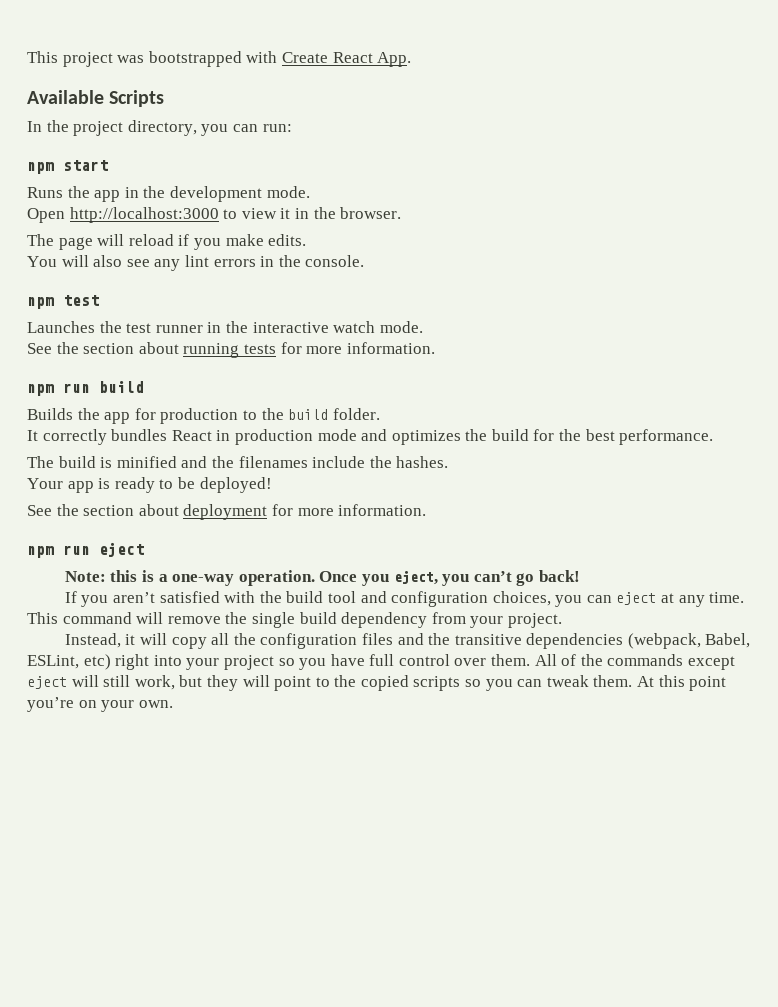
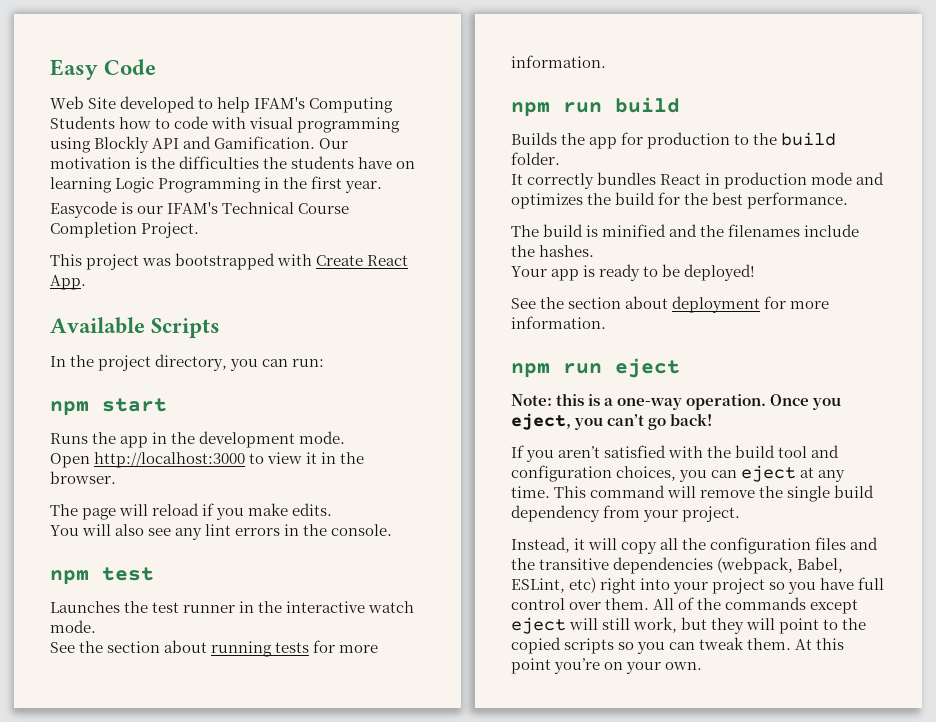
+ Easy Code
+ Web Site developed to help IFAM's Computing Students how to code with visual programming using Blockly API and Gamification. Our motivation is the difficulties the students have on learning Logic Programming in the first year.
+ Easycode is our IFAM's Technical Course Completion Project.

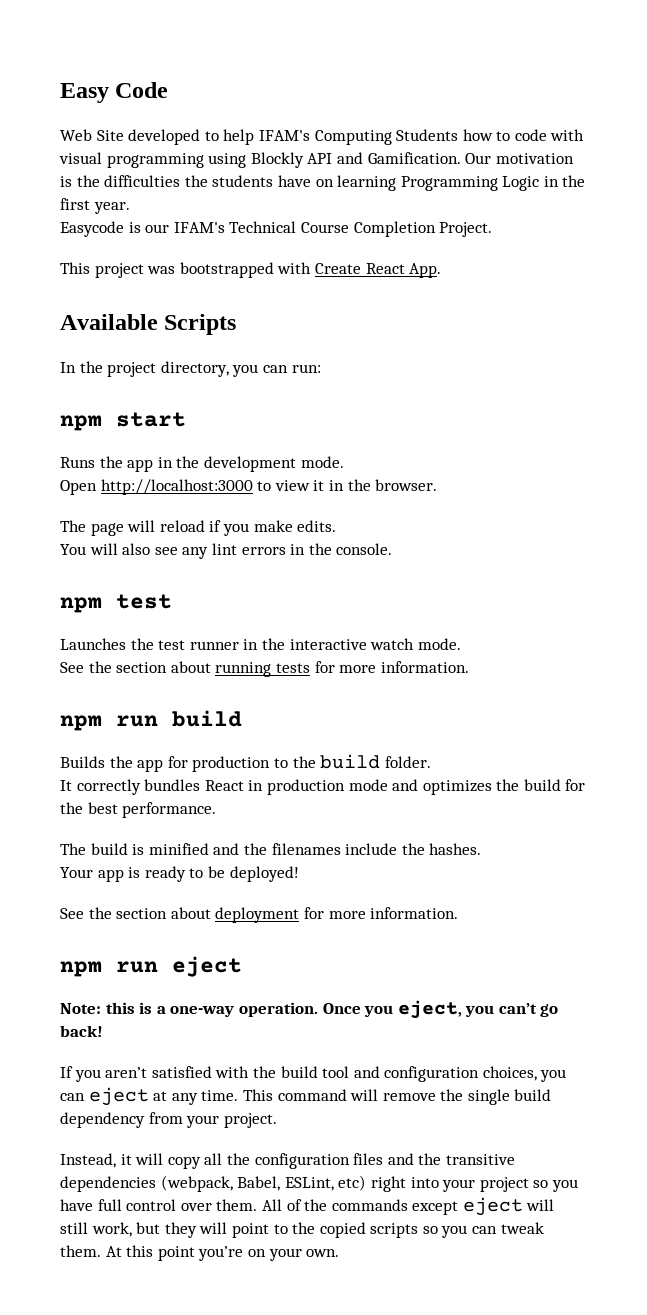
- Our motivation is the difficulties the students have on learning Logic Programming in the first year.
+ Our motivation is the difficulties the students have on learning Programming Logic in the first year.

